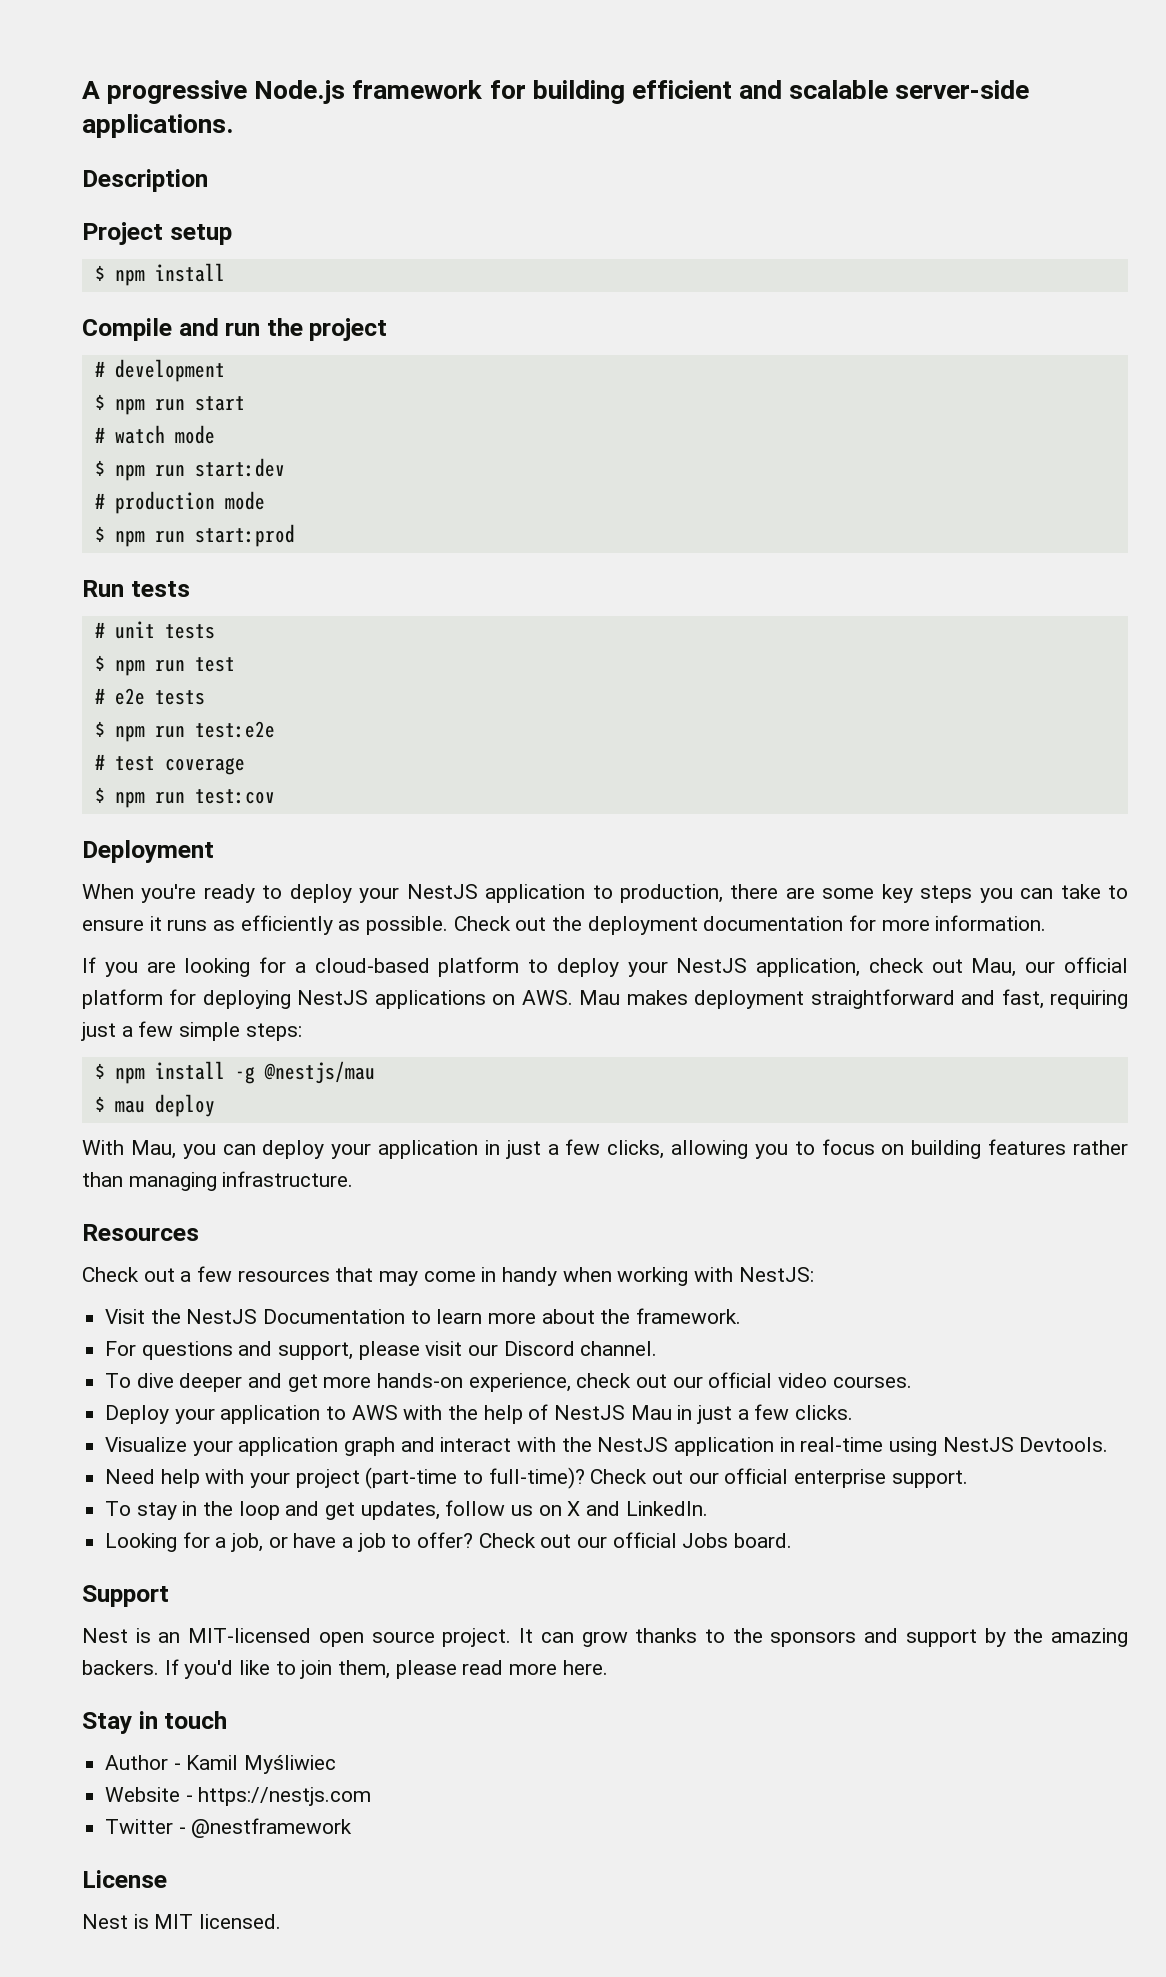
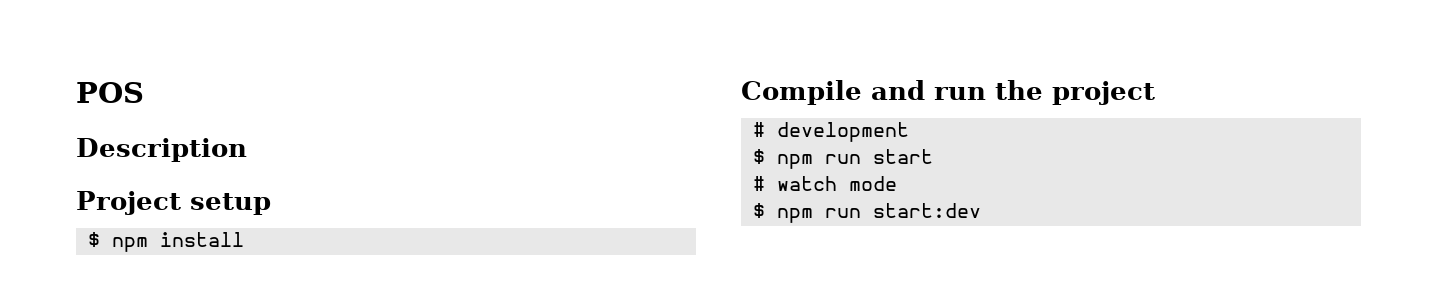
- A progressive Node.js framework for building efficient and scalable server-side applications.
+ POS
- # production mode
- $ npm run start:prod
- Run tests
- # unit tests
- $ npm run test
- # e2e tests
- $ npm run test:e2e
- # test coverage
- $ npm run test:cov
- Deployment
- When you're ready to deploy your NestJS application to production, there are some key steps you can take to ensure it runs as efficiently as possible. Check out the deployment documentation for more information.
- If you are looking for a cloud-based platform to deploy your NestJS application, check out Mau, our official platform for deploying NestJS applications on AWS. Mau makes deployment straightforward and fast, requiring just a few simple steps:
- $ npm install -g @nestjs/mau
- $ mau deploy
- With Mau, you can deploy your application in just a few clicks, allowing you to focus on building features rather than managing infrastructure.
- Resources
- Check out a few resources that may come in handy when working with NestJS:
- Visit the NestJS Documentation to learn more about the framework.
- For questions and support, please visit our Discord channel.
- To dive deeper and get more hands-on experience, check out our official video courses.
- Deploy your application to AWS with the help of NestJS Mau in just a few clicks.
- Visualize your application graph and interact with the NestJS application in real-time using NestJS Devtools.
- Need help with your project (part-time to full-time)? Check out our official enterprise support.
- To stay in the loop and get updates, follow us on X and LinkedIn.
- Looking for a job, or have a job to offer? Check out our official Jobs board.
- Support
- Nest is an MIT-licensed open source project. It can grow thanks to the sponsors and support by the amazing backers. If you'd like to join them, please read more here.
- Stay in touch
- Author - Kamil Myśliwiec
- Website - https://nestjs.com
- Twitter - @nestframework
- License
- Nest is MIT licensed.

